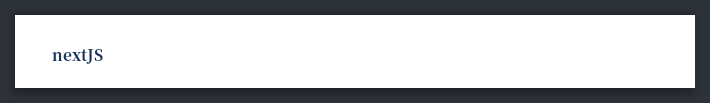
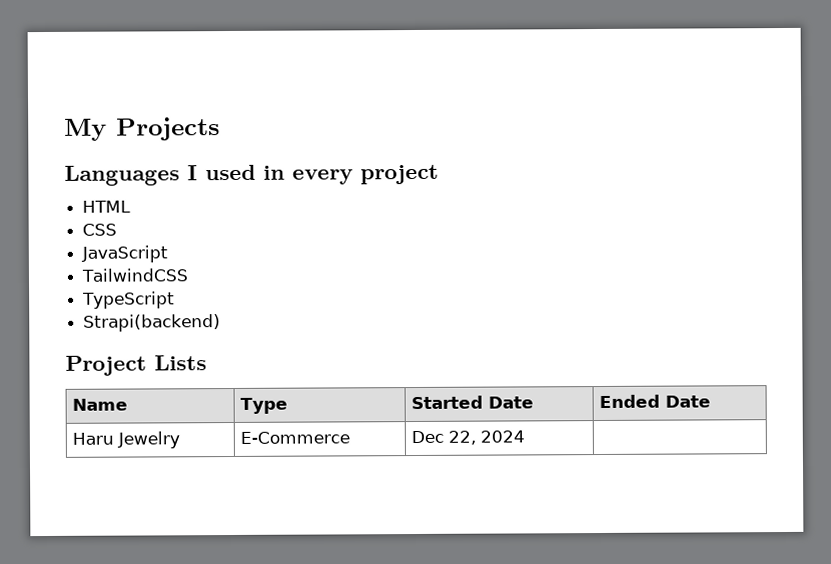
- nextJS
+ My Projects
+ Languages I used in every project
+ HTML
+ CSS
+ JavaScript
+ TailwindCSS
+ TypeScript
+ Strapi(backend)
+ Project Lists
+ Name | Type | Started Date | Ended Date
+ Haru Jewelry | E-Commerce | Dec 22, 2024 |

